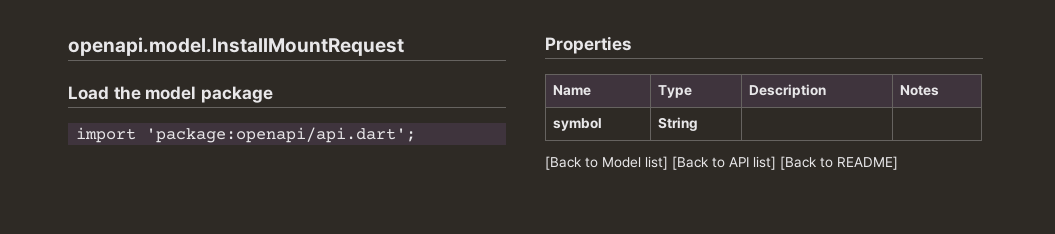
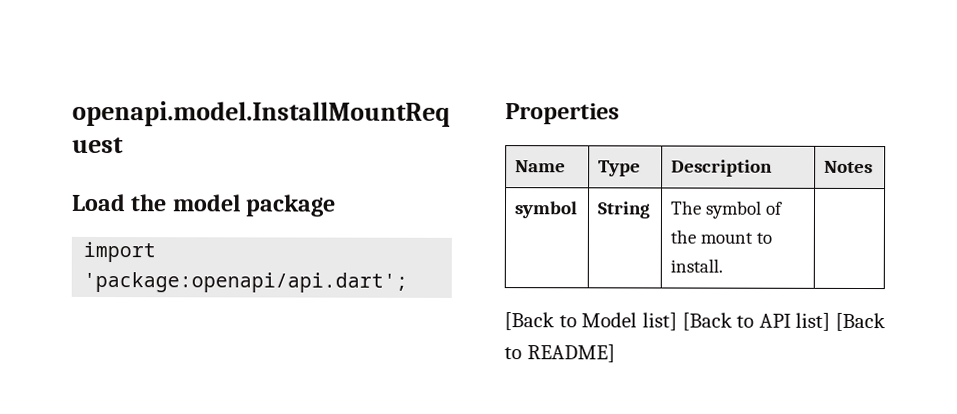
- symbol | String | |
+ symbol | String | The symbol of the mount to install. |

